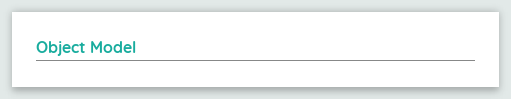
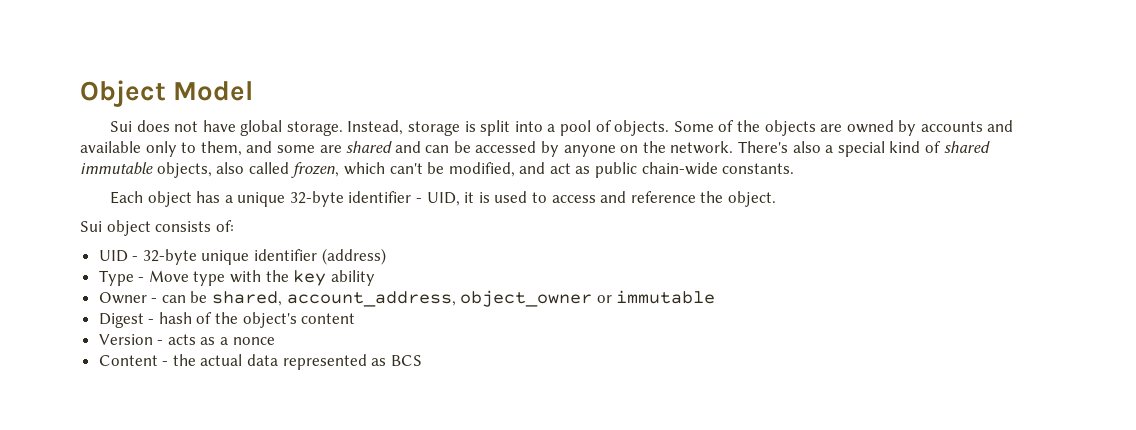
+ Sui does not have global storage. Instead, storage is split into a pool of objects. Some of the objects are owned by accounts and available only to them, and some are shared and can be accessed by anyone on the network. There's also a special kind of shared immutable objects, also called frozen, which can't be modified, and act as public chain-wide constants.
+ Each object has a unique 32-byte identifier - UID, it is used to access and reference the object.
+ Sui object consists of:
+ UID - 32-byte unique identifier (address)
+ Type - Move type with the key ability
+ Owner - can be shared, account_address, object_owner or immutable
+ Digest - hash of the object's content
+ Version - acts as a nonce
+ Content - the actual data represented as BCS

